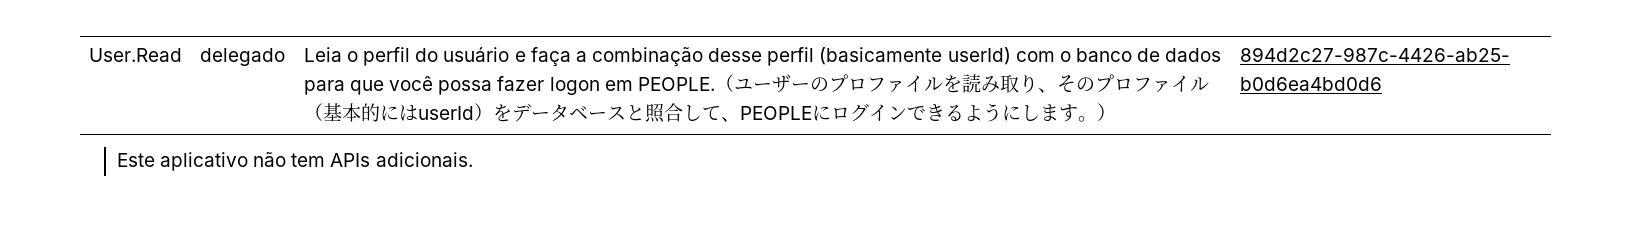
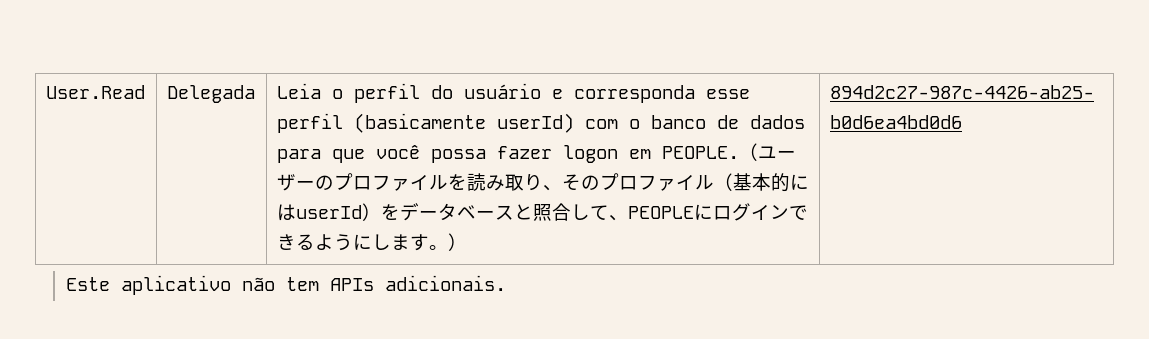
- delegado
+ Delegada
- Leia o perfil do usuário e faça a combinação desse perfil (basicamente userId) com o banco de dados para que você possa fazer logon em PEOPLE.
+ Leia o perfil do usuário e corresponda esse perfil (basicamente userId) com o banco de dados para que você possa fazer logon em PEOPLE.

